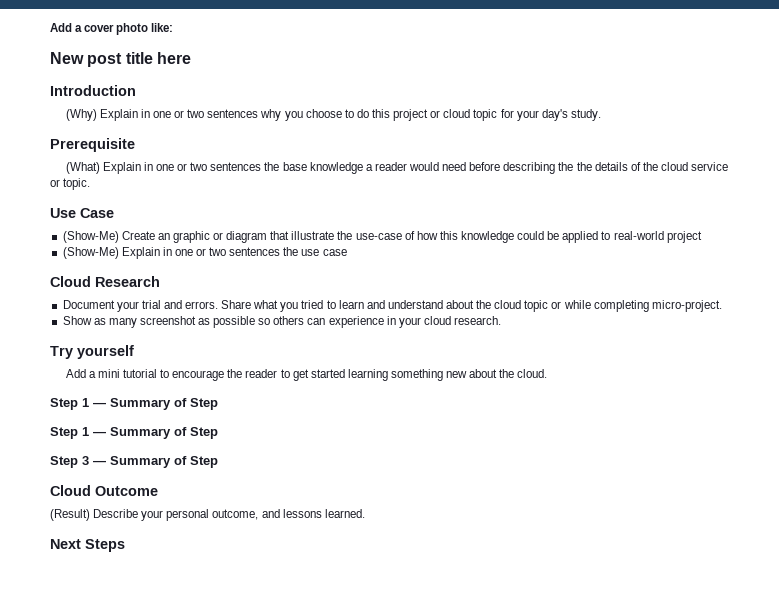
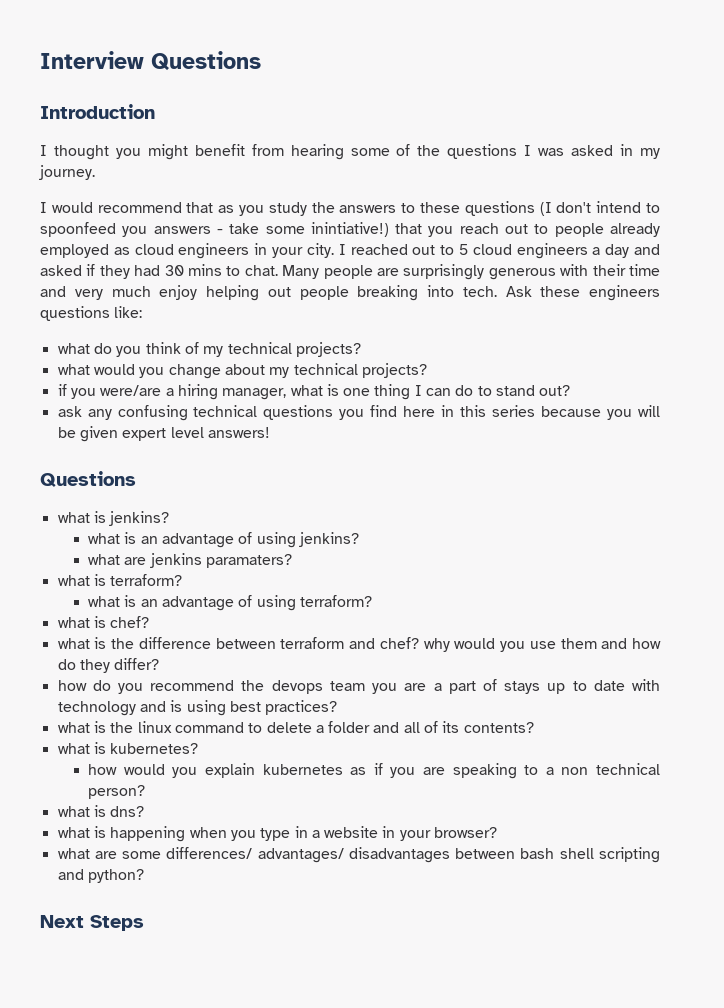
- Add a cover photo like:
- New post title here
+ Interview Questions
  Introduction
- (Why) Explain in one or two sentences why you choose to do this project or cloud topic for your day's study.
- Prerequisite
- (What) Explain in one or two sentences the base knowledge a reader would need before describing the the details of the cloud service or topic.
- Use Case
- (Show-Me) Create an graphic or diagram that illustrate the use-case of how this knowledge could be applied to real-world project
- (Show-Me) Explain in one or two sentences the use case
- Cloud Research
- Document your trial and errors. Share what you tried to learn and understand about the cloud topic or while completing micro-project.
- Show as many screenshot as possible so others can experience in your cloud research.
- Try yourself
- Add a mini tutorial to encourage the reader to get started learning something new about the cloud.
- Step 1 — Summary of Step
- Step 1 — Summary of Step
- Step 3 — Summary of Step
- Cloud Outcome
- (Result) Describe your personal outcome, and lessons learned.
+ I thought you might benefit from hearing some of the questions I was asked in my journey.
+ I would recommend that as you study the answers to these questions (I don't intend to spoonfeed you answers - take some inintiative!) that you reach out to people already employed as cloud engineers in your city. I reached out to 5 cloud engineers a day and asked if they had 30 mins to chat. Many people are surprisingly generous with their time and very much enjoy helping out people breaking into tech. Ask these engineers questions like:
+ what do you think of my technical projects?
+ what would you change about my technical projects?
+ if you were/are a hiring manager, what is one thing I can do to stand out?
+ ask any confusing technical questions you find here in this series because you will be given expert level answers!
+ Questions
+ what is jenkins?
+ what is an advantage of using jenkins?
+ what are jenkins paramaters?
+ what is terraform?
+ what is an advantage of using terraform?
+ what is chef?
+ what is the difference between terraform and chef? why would you use them and how do they differ?
+ how do you recommend the devops team you are a part of stays up to date with technology and is using best practices?
+ what is the linux command to delete a folder and all of its contents?
+ what is kubernetes?
+ how would you explain kubernetes as if you are speaking to a non technical person?
+ what is dns?
+ what is happening when you type in a website in your browser?
+ what are some differences/ advantages/ disadvantages between bash shell scripting and python?

